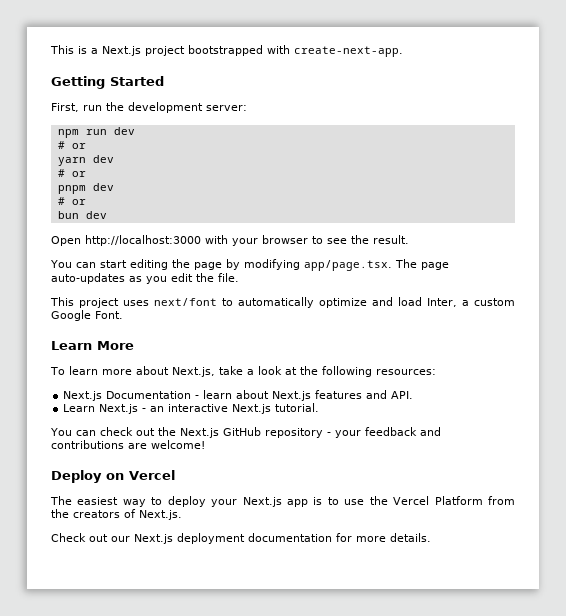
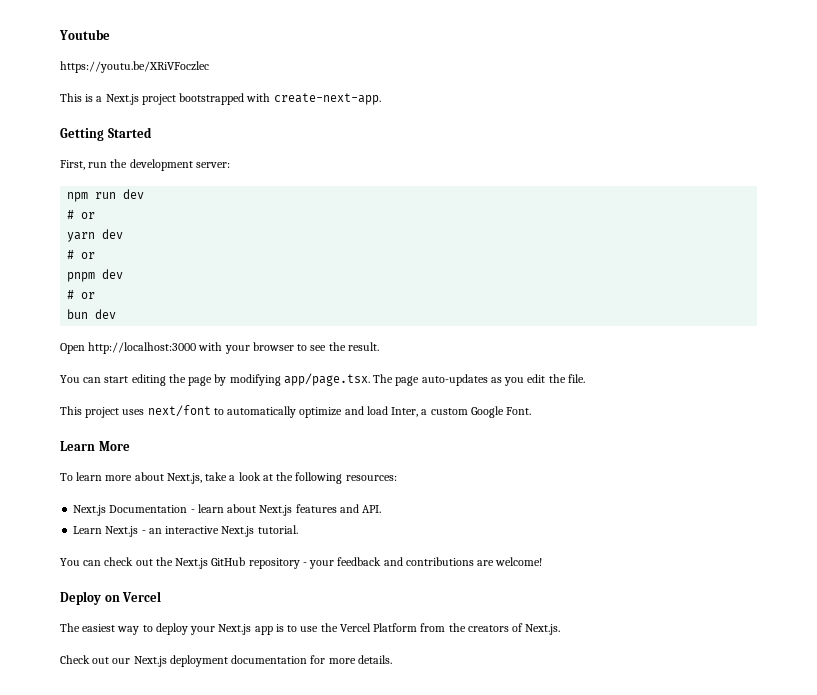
+ Youtube
+ https://youtu.be/XRiVFoczlec

